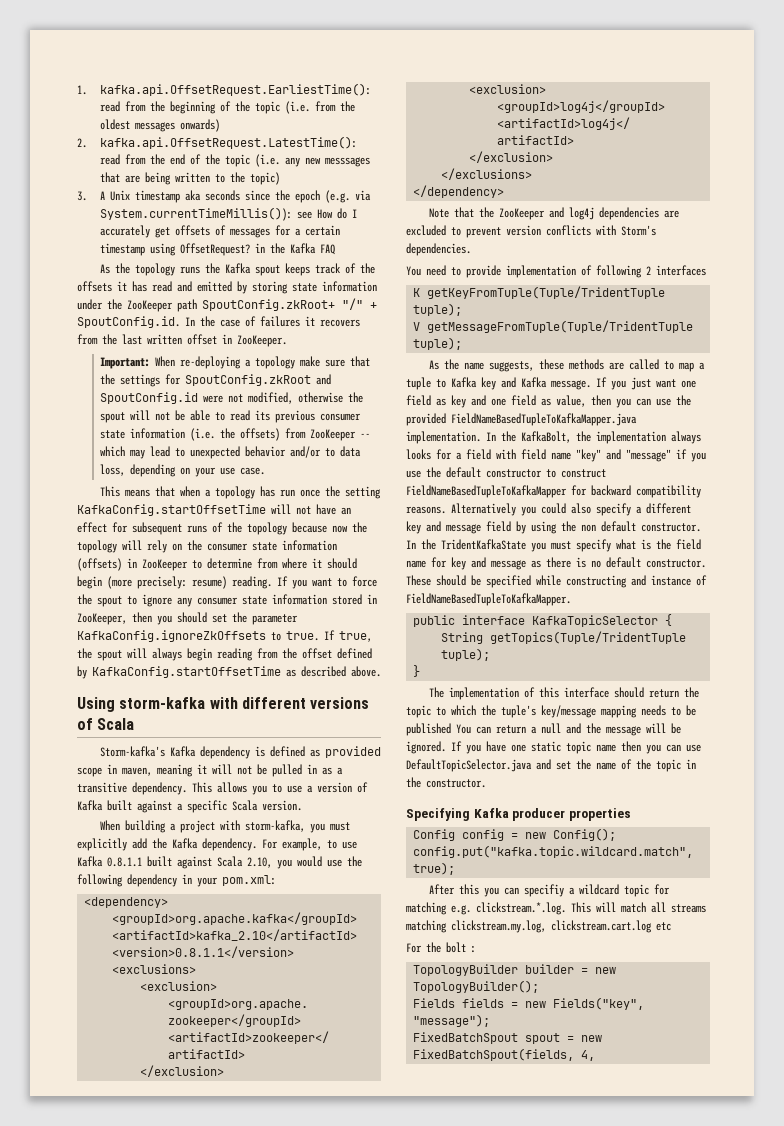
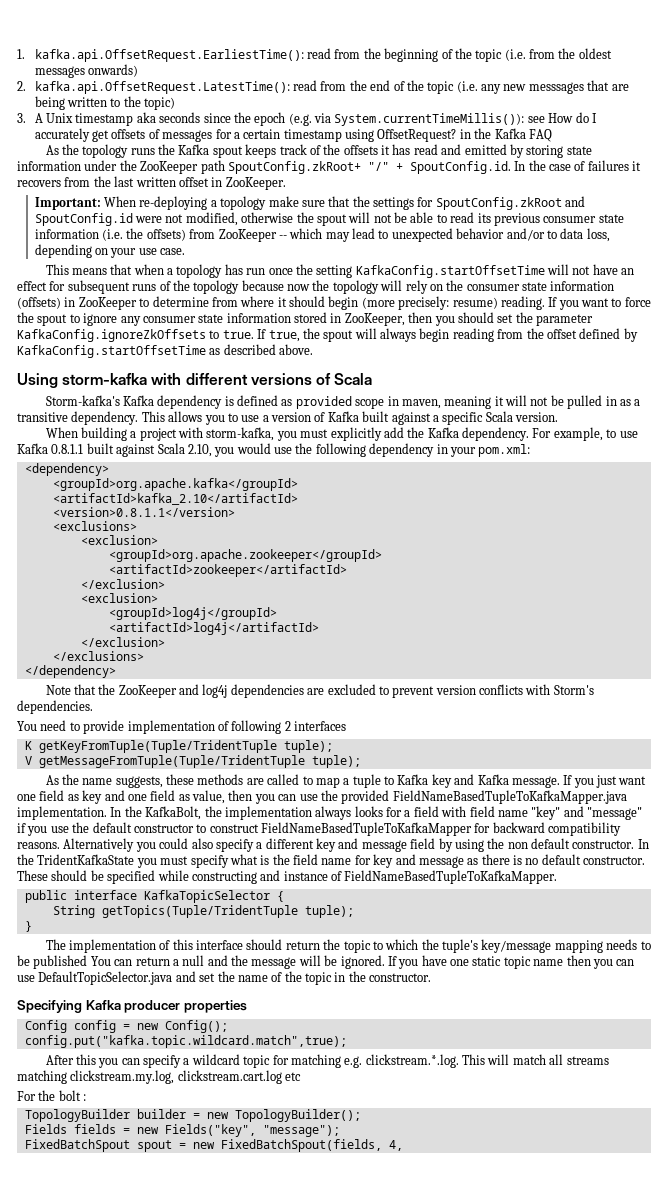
- After this you can specifiy a wildcard topic for matching e.g. clickstream.*.log. This will match all streams matching clickstream.my.log, clickstream.cart.log etc
+ After this you can specify a wildcard topic for matching e.g. clickstream.*.log. This will match all streams matching clickstream.my.log, clickstream.cart.log etc

